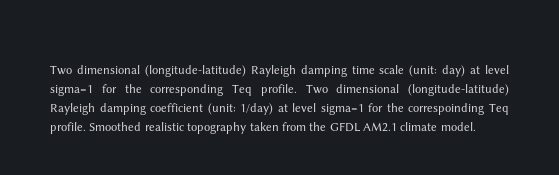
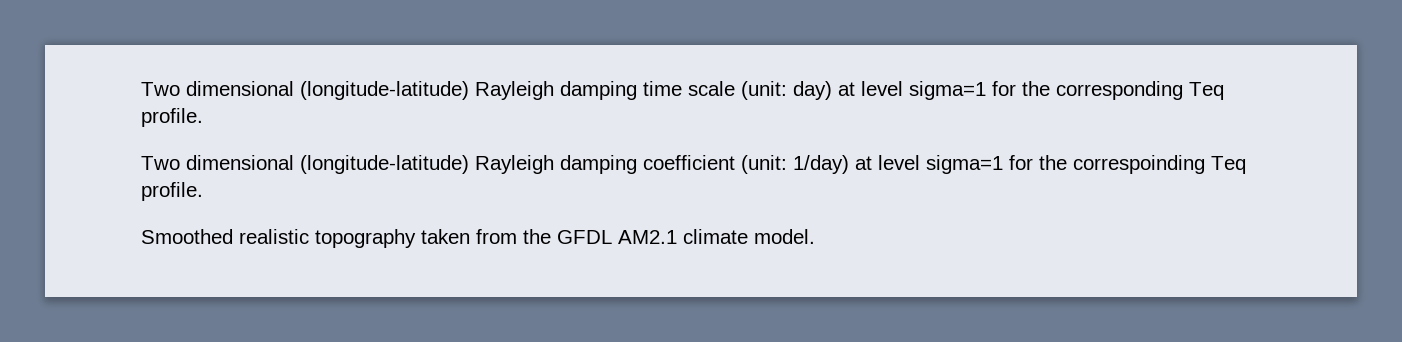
- Two dimensional (longitude-latitude) Rayleigh damping time scale (unit: day) at level sigma=1 for the corresponding Teq profile. Two dimensional (longitude-latitude) Rayleigh damping coefficient (unit: 1/day) at level sigma=1 for the correspoinding Teq profile. Smoothed realistic topography taken from the GFDL AM2.1 climate model.
+ Two dimensional (longitude-latitude) Rayleigh damping time scale (unit: day) at level sigma=1 for the corresponding Teq profile.
+ Two dimensional (longitude-latitude) Rayleigh damping coefficient (unit: 1/day) at level sigma=1 for the correspoinding Teq profile.
+ Smoothed realistic topography taken from the GFDL AM2.1 climate model.

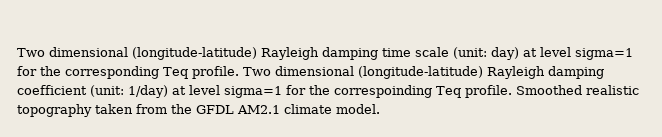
- Two dimensional (longitude-latitude) Rayleigh damping time scale (unit: day) at level sigma=1 for the corresponding Teq profile.
- Two dimensional (longitude-latitude) Rayleigh damping coefficient (unit: 1/day) at level sigma=1 for the correspoinding Teq profile.
- Smoothed realistic topography taken from the GFDL AM2.1 climate model.
+ Two dimensional (longitude-latitude) Rayleigh damping time scale (unit: day) at level sigma=1 for the corresponding Teq profile. Two dimensional (longitude-latitude) Rayleigh damping coefficient (unit: 1/day) at level sigma=1 for the correspoinding Teq profile. Smoothed realistic topography taken from the GFDL AM2.1 climate model.

